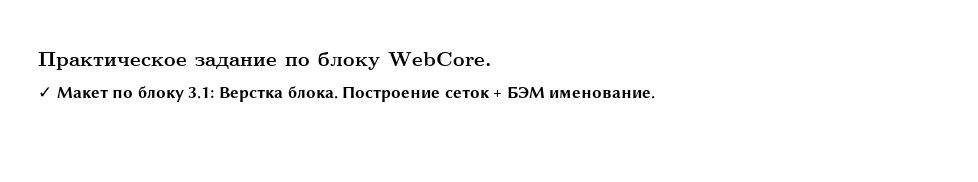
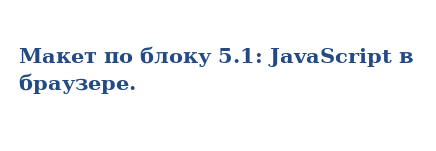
- Практическое задание по блоку WebCore.
- ✓ Макет по блоку 3.1: Верстка блока. Построение сеток + БЭМ именование.
+ Макет по блоку 5.1: JavaScript в браузере.

